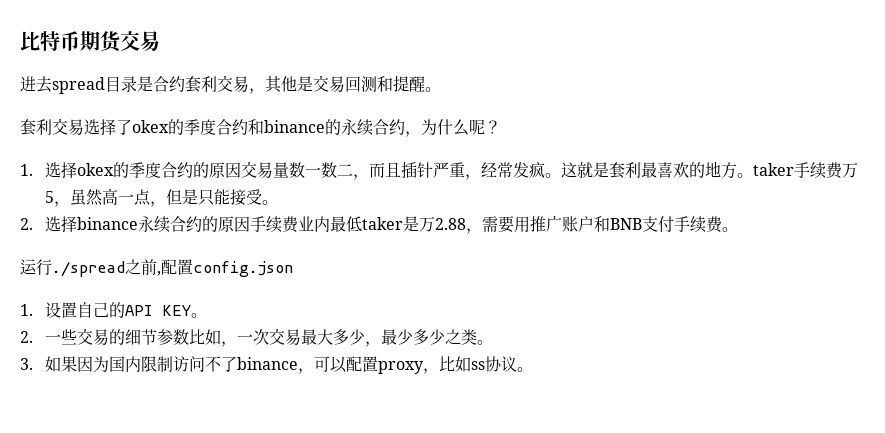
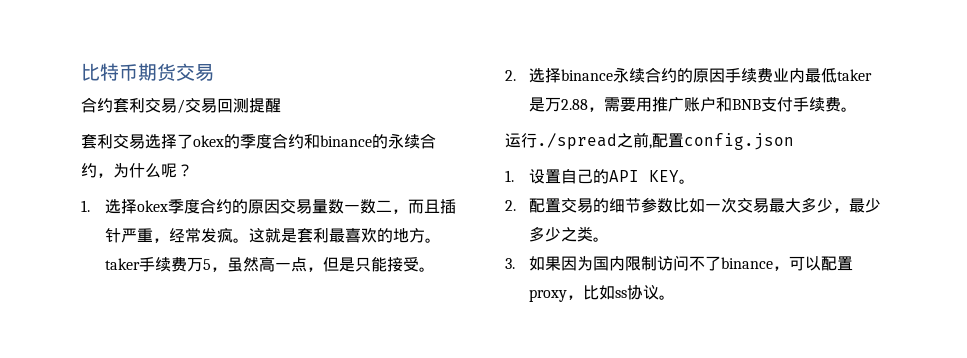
- 进去spread目录是合约套利交易，其他是交易回测和提醒。
+ 合约套利交易/交易回测提醒
- 1.选择okex的季度合约的原因交易量数一数二，而且插针严重，经常发疯。
+ 1.选择okex季度合约的原因交易量数一数二，而且插针严重，经常发疯。
- 2.一些交易的细节参数比如，一次交易最大多少，最少多少之类。
+ 2.配置交易的细节参数比如一次交易最大多少，最少多少之类。

